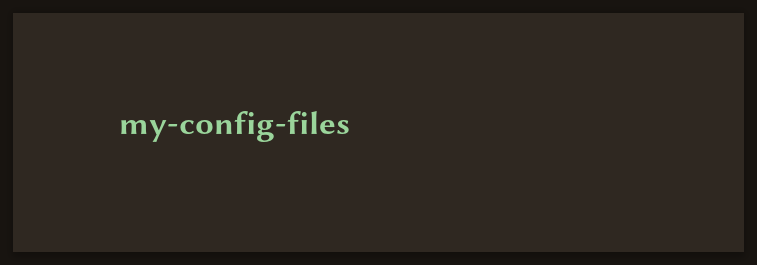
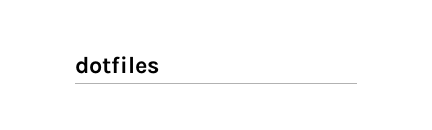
- my-config-files
+ dotfiles

